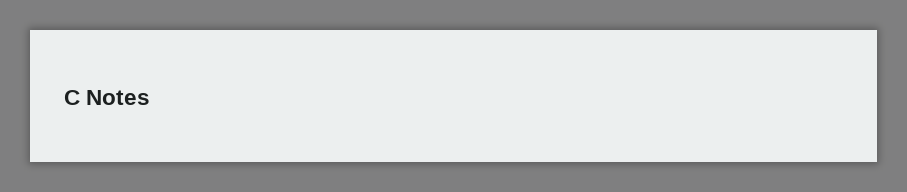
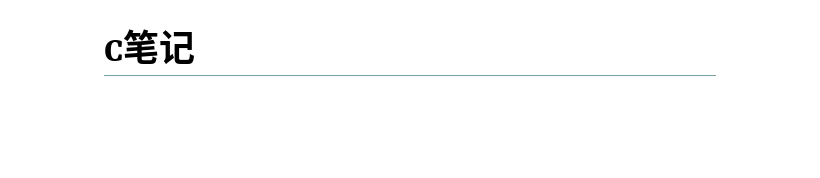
- C Notes
+ C笔记

